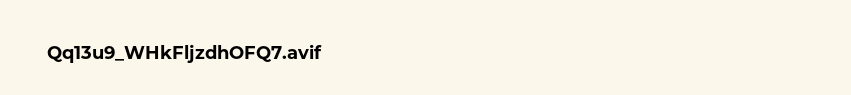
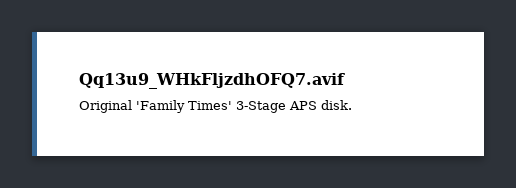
+ Original 'Family Times' 3-Stage APS disk.

